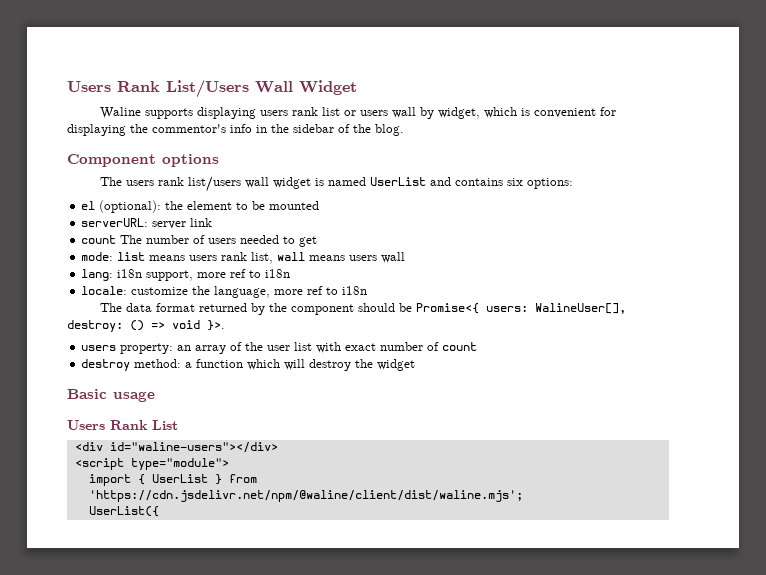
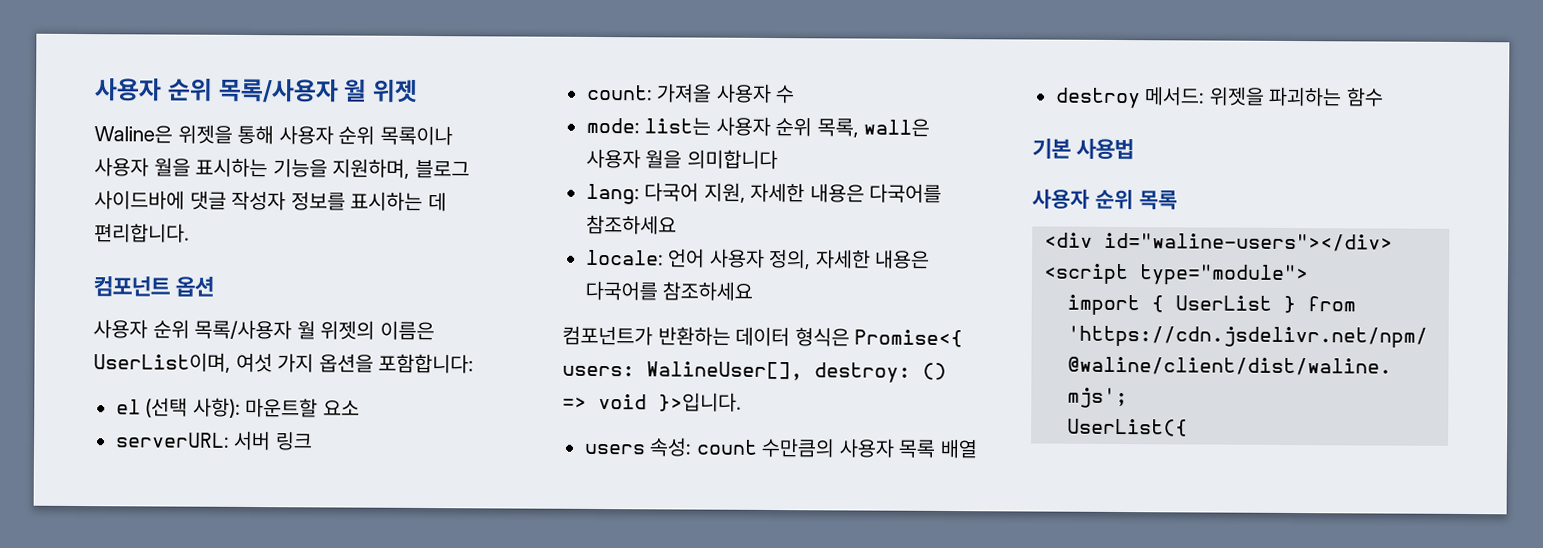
- Users Rank List/Users Wall Widget
- Waline supports displaying users rank list or users wall by widget, which is convenient for displaying the commentor's info in the sidebar of the blog.
- Component options
- The users rank list/users wall widget is named UserList and contains six options:
- el (optional): the element to be mounted
- serverURL: server link
- count The number of users needed to get
- mode: list means users rank list, wall means users wall
- lang: i18n support, more ref to i18n
- locale: customize the language, more ref to i18n
- The data format returned by the component should be Promise<{ users: WalineUser[], destroy: () => void }>.
- users property: an array of the user list with exact number of count
- destroy method: a function which will destroy the widget
- Basic usage
- Users Rank List
+ 사용자 순위 목록/사용자 월 위젯
+ Waline은 위젯을 통해 사용자 순위 목록이나 사용자 월을 표시하는 기능을 지원하며, 블로그 사이드바에 댓글 작성자 정보를 표시하는 데 편리합니다.
+ 컴포넌트 옵션
+ 사용자 순위 목록/사용자 월 위젯의 이름은 UserList이며, 여섯 가지 옵션을 포함합니다:
+ el (선택 사항): 마운트할 요소
+ serverURL: 서버 링크
+ count: 가져올 사용자 수
+ mode: list는 사용자 순위 목록, wall은 사용자 월을 의미합니다
+ lang: 다국어 지원, 자세한 내용은 다국어를 참조하세요
+ locale: 언어 사용자 정의, 자세한 내용은 다국어를 참조하세요
+ 컴포넌트가 반환하는 데이터 형식은 Promise<{ users: WalineUser[], destroy: () => void }>입니다.
+ users 속성: count 수만큼의 사용자 목록 배열
+ destroy 메서드: 위젯을 파괴하는 함수
+ 기본 사용법
+ 사용자 순위 목록

